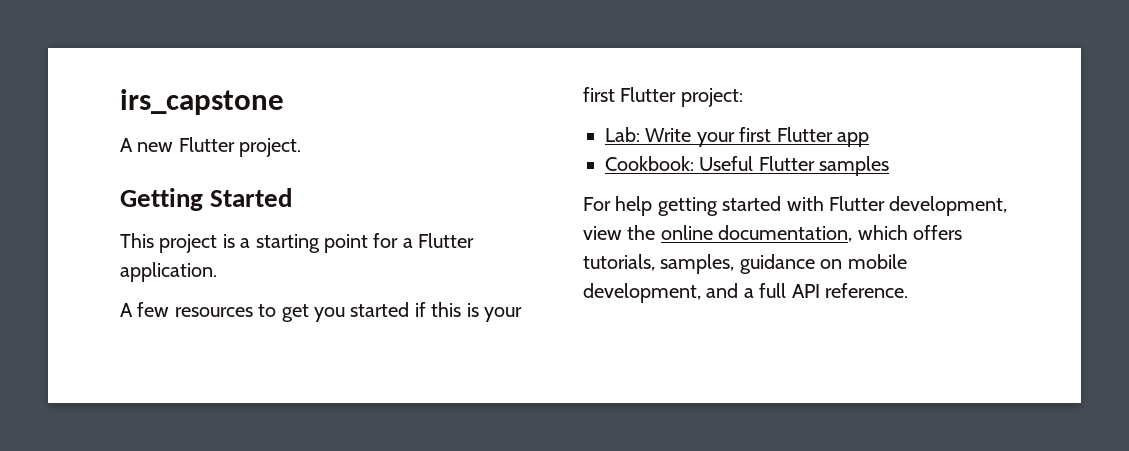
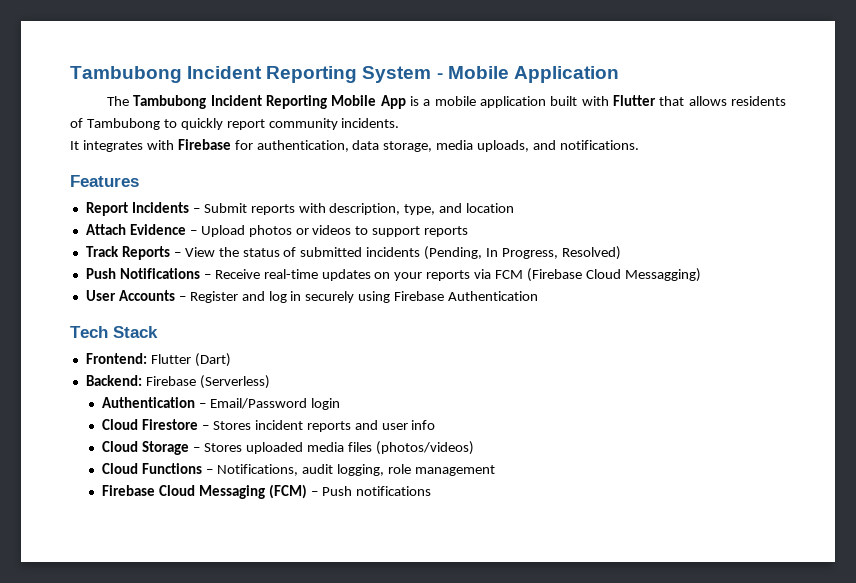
- irs_capstone
- A new Flutter project.
- Getting Started
- This project is a starting point for a Flutter application.
- A few resources to get you started if this is your first Flutter project:
- Lab: Write your first Flutter app
- Cookbook: Useful Flutter samples
- For help getting started with Flutter development, view the online documentation, which offers tutorials, samples, guidance on mobile development, and a full API reference.
+ Tambubong Incident Reporting System - Mobile Application
+ The Tambubong Incident Reporting Mobile App is a mobile application built with Flutter that allows residents of Tambubong to quickly report community incidents.
+ It integrates with Firebase for authentication, data storage, media uploads, and notifications.
+ Features
+ Report Incidents – Submit reports with description, type, and location
+ Attach Evidence – Upload photos or videos to support reports
+ Track Reports – View the status of submitted incidents (Pending, In Progress, Resolved)
+ Push Notifications – Receive real-time updates on your reports via FCM (Firebase Cloud Messagging)
+ User Accounts – Register and log in securely using Firebase Authentication
+ Tech Stack
+ Frontend: Flutter (Dart)
+ Backend: Firebase (Serverless)
+ Authentication – Email/Password login
+ Cloud Firestore – Stores incident reports and user info
+ Cloud Storage – Stores uploaded media files (photos/videos)
+ Cloud Functions – Notifications, audit logging, role management
+ Firebase Cloud Messaging (FCM) – Push notifications

